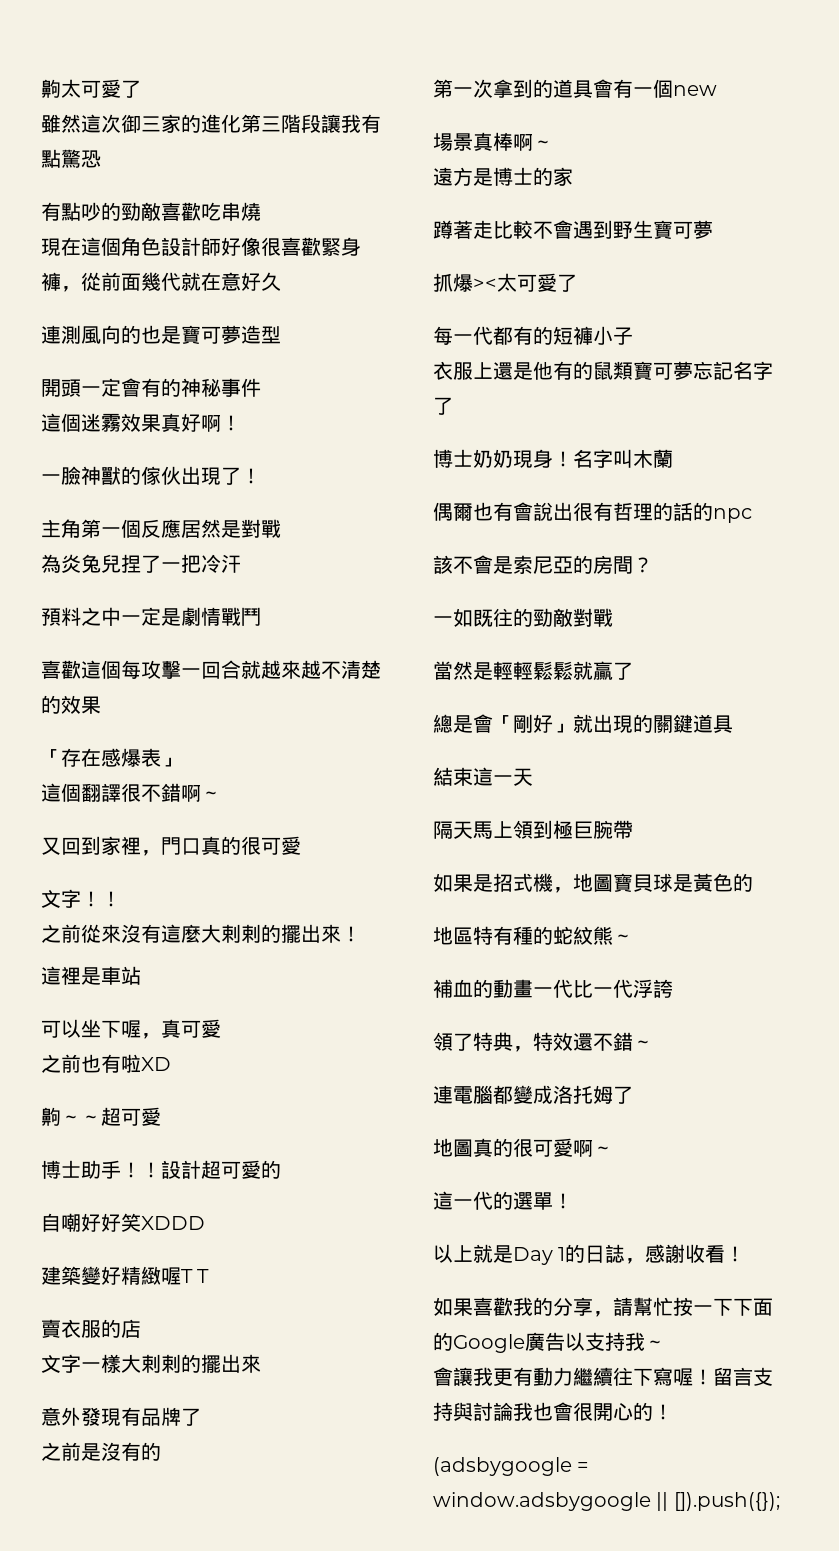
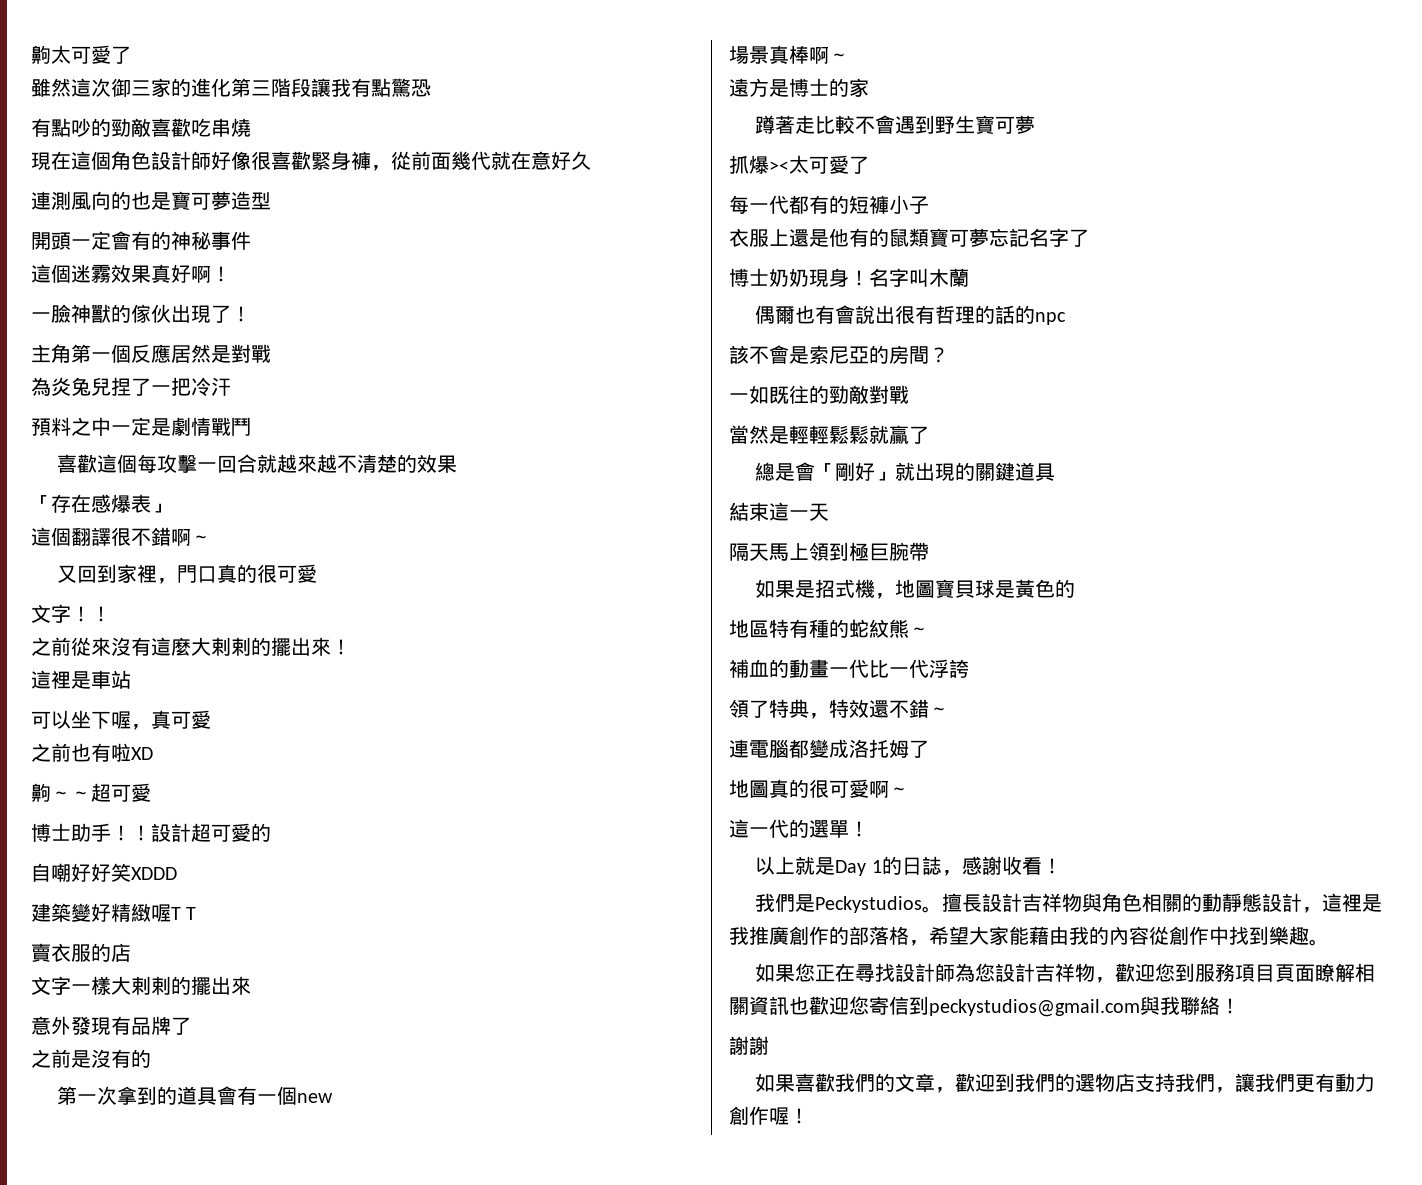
- 如果喜歡我的分享，請幫忙按一下下面的Google廣告以支持我～
- 會讓我更有動力繼續往下寫喔！留言支持與討論我也會很開心的！
- (adsbygoogle = window.adsbygoogle || []).push({});
+ 我們是Peckystudios。擅長設計吉祥物與角色相關的動靜態設計，這裡是我推廣創作的部落格，希望大家能藉由我的內容從創作中找到樂趣。
+ 如果您正在尋找設計師為您設計吉祥物，歡迎您到服務項目頁面瞭解相關資訊也歡迎您寄信到peckystudios@gmail.com與我聯絡！
+ 謝謝
+ 如果喜歡我們的文章，歡迎到我們的選物店支持我們，讓我們更有動力創作喔！

